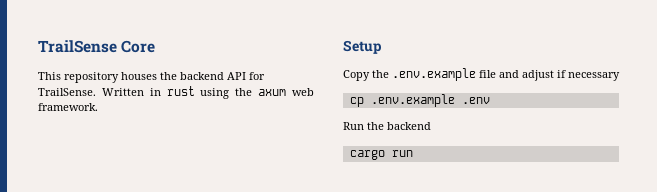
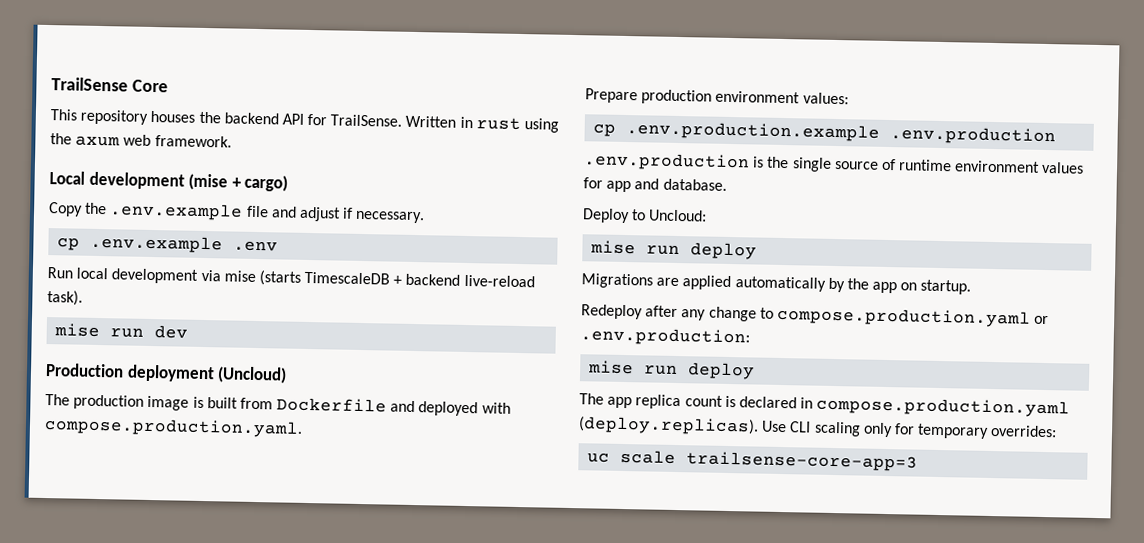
- Setup
+ Local development (mise + cargo)
- Copy the .env.example file and adjust if necessary
+ Copy the .env.example file and adjust if necessary.
- Run the backend
- cargo run
+ Run local development via mise (starts TimescaleDB + backend live-reload task).
+ mise run dev
+ Production deployment (Uncloud)
+ The production image is built from Dockerfile and deployed with compose.production.yaml.
+ Prepare production environment values:
+ cp .env.production.example .env.production
+ .env.production is the single source of runtime environment values for app and database.
+ Deploy to Uncloud:
+ mise run deploy
+ Migrations are applied automatically by the app on startup.
+ Redeploy after any change to compose.production.yaml or .env.production:
+ mise run deploy
+ The app replica count is declared in compose.production.yaml (deploy.replicas). Use CLI scaling only for temporary overrides:
+ uc scale trailsense-core-app=3

